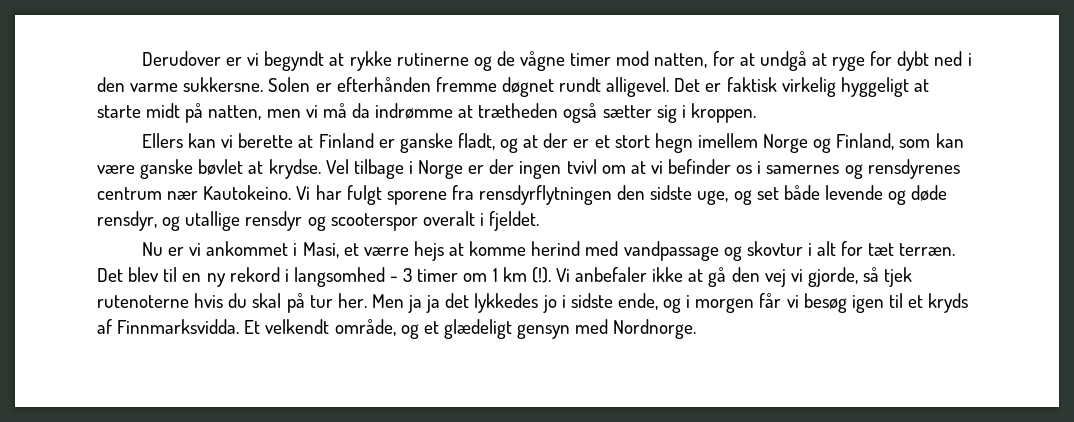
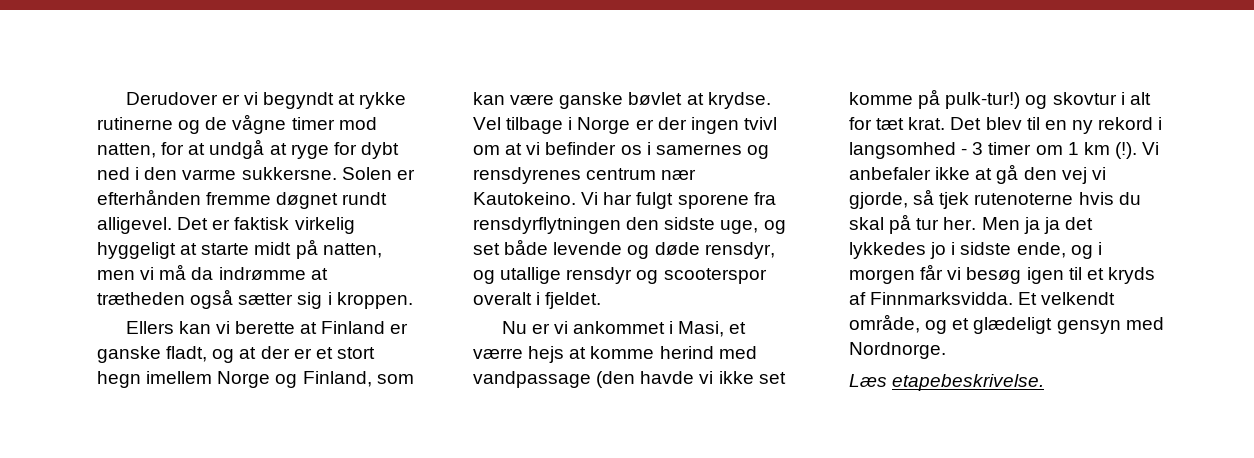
- Nu er vi ankommet i Masi, et værre hejs at komme herind med vandpassage og skovtur i alt for tæt terræn.
+ Nu er vi ankommet i Masi, et værre hejs at komme herind med vandpassage (den havde vi ikke set komme på pulk-tur!) og skovtur i alt for tæt krat.
+ Læs etapebeskrivelse.

